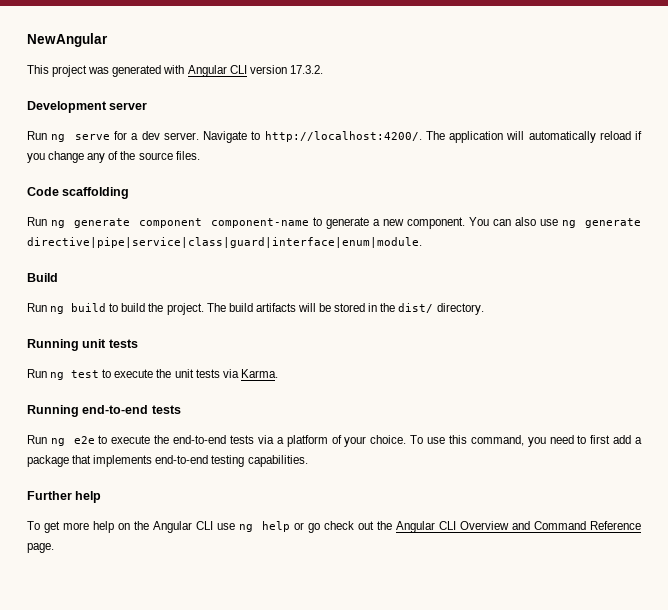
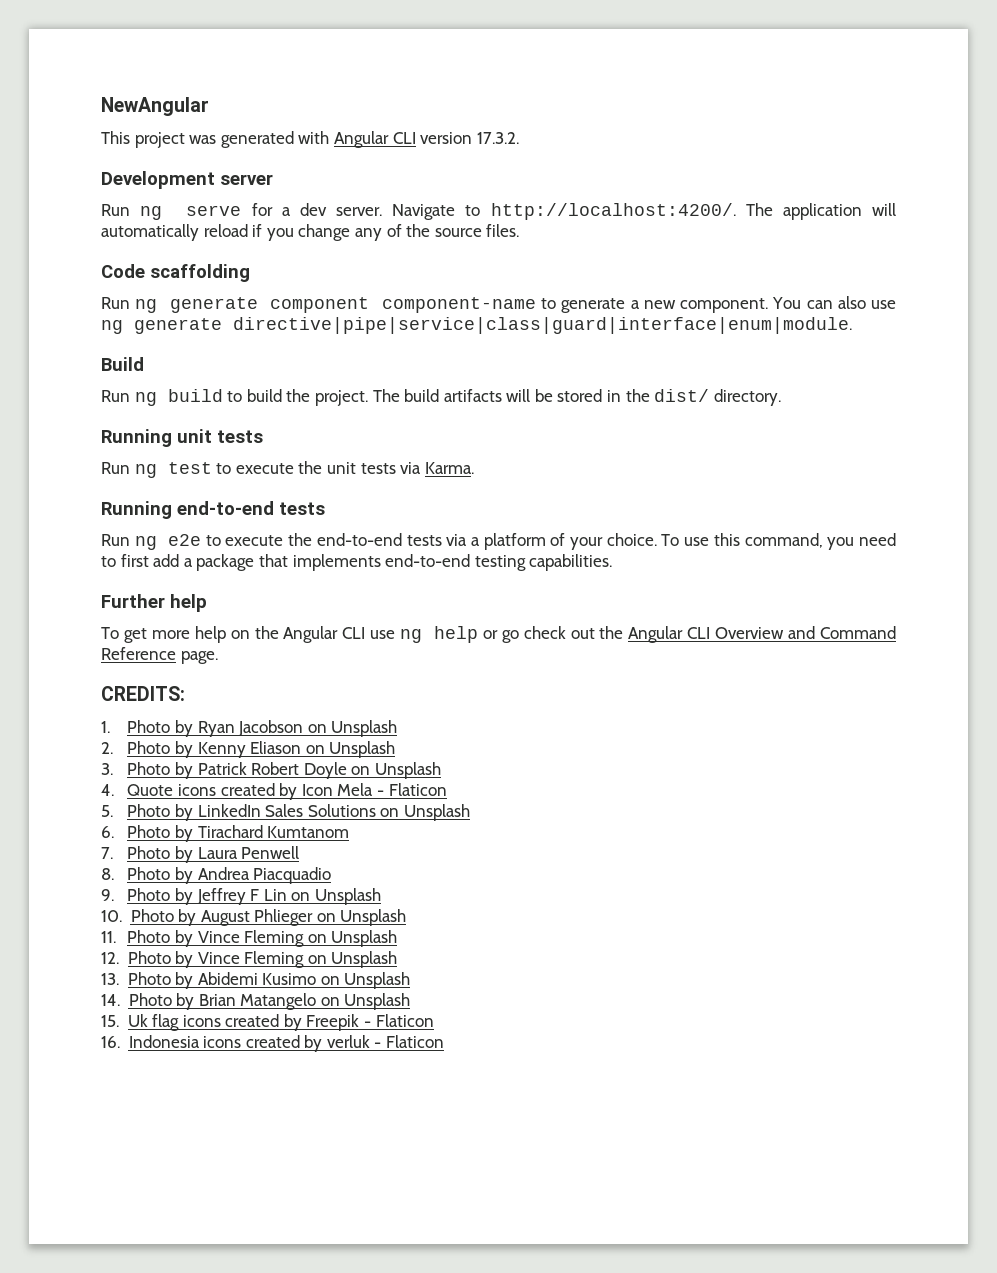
+ CREDITS:
+ 1. Photo by Ryan Jacobson on Unsplash
+ 2. Photo by Kenny Eliason on Unsplash
+ 3. Photo by Patrick Robert Doyle on Unsplash
+ 4. Quote icons created by Icon Mela - Flaticon
+ 5. Photo by LinkedIn Sales Solutions on Unsplash
+ 6. Photo by Tirachard Kumtanom
+ 7. Photo by Laura Penwell
+ 8. Photo by Andrea Piacquadio
+ 9. Photo by Jeffrey F Lin on Unsplash
+ 10. Photo by August Phlieger on Unsplash
+ 11. Photo by Vince Fleming on Unsplash
+ 12. Photo by Vince Fleming on Unsplash
+ 13. Photo by Abidemi Kusimo on Unsplash
+ 14. Photo by Brian Matangelo on Unsplash
+ 15. Uk flag icons created by Freepik - Flaticon
+ 16. Indonesia icons created by verluk - Flaticon

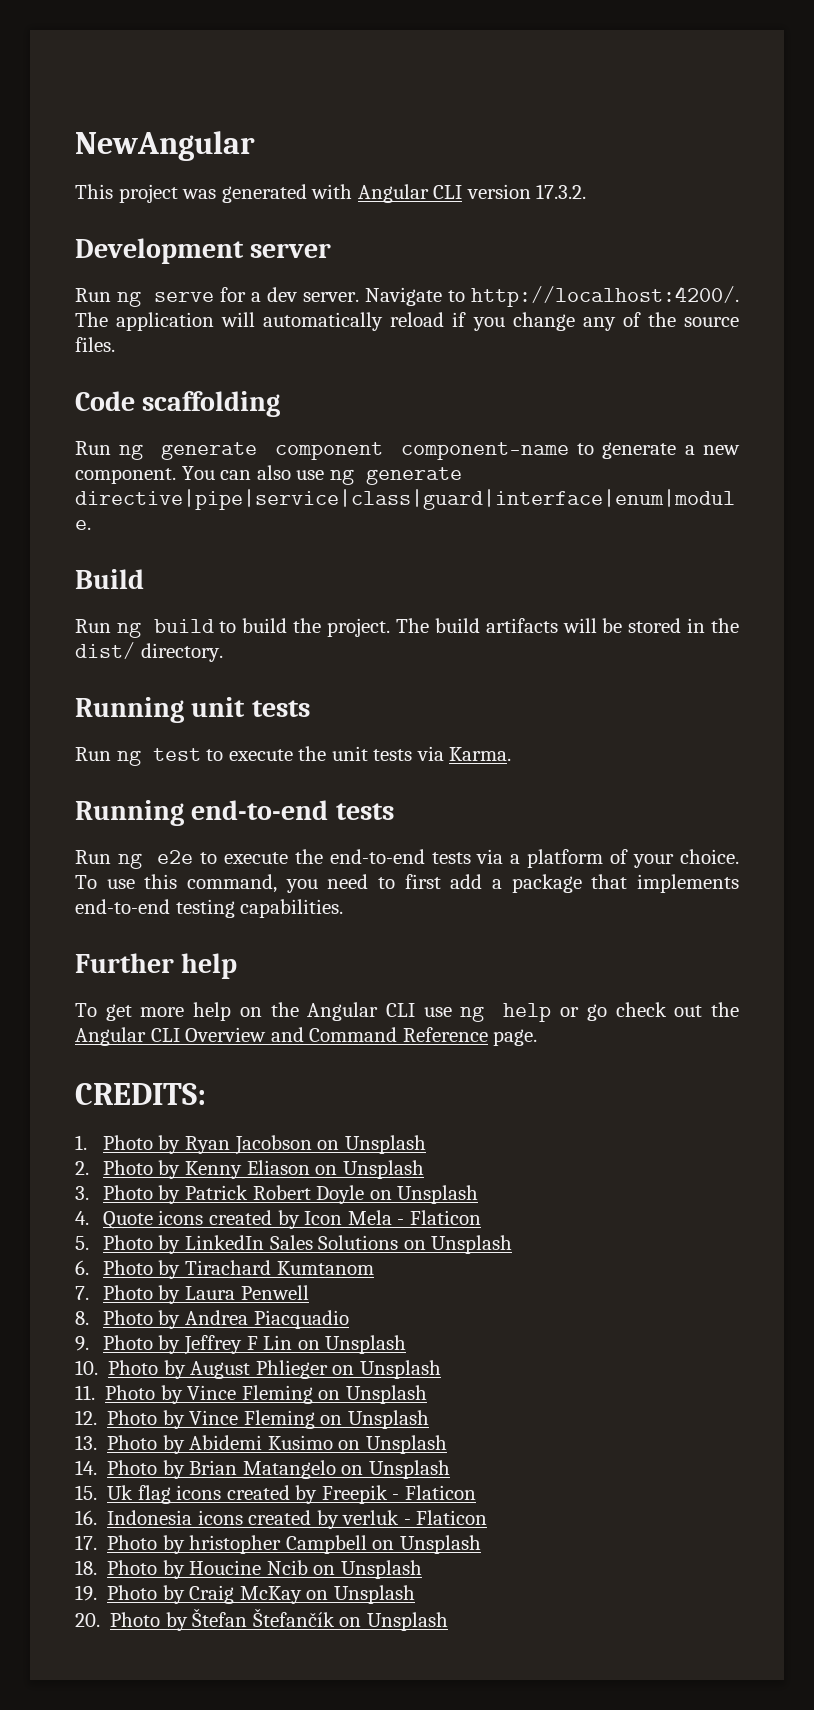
+ 17. Photo by hristopher Campbell on Unsplash
+ 18. Photo by Houcine Ncib on Unsplash
+ 19. Photo by Craig McKay on Unsplash
+ 20. Photo by Štefan Štefančík on Unsplash

